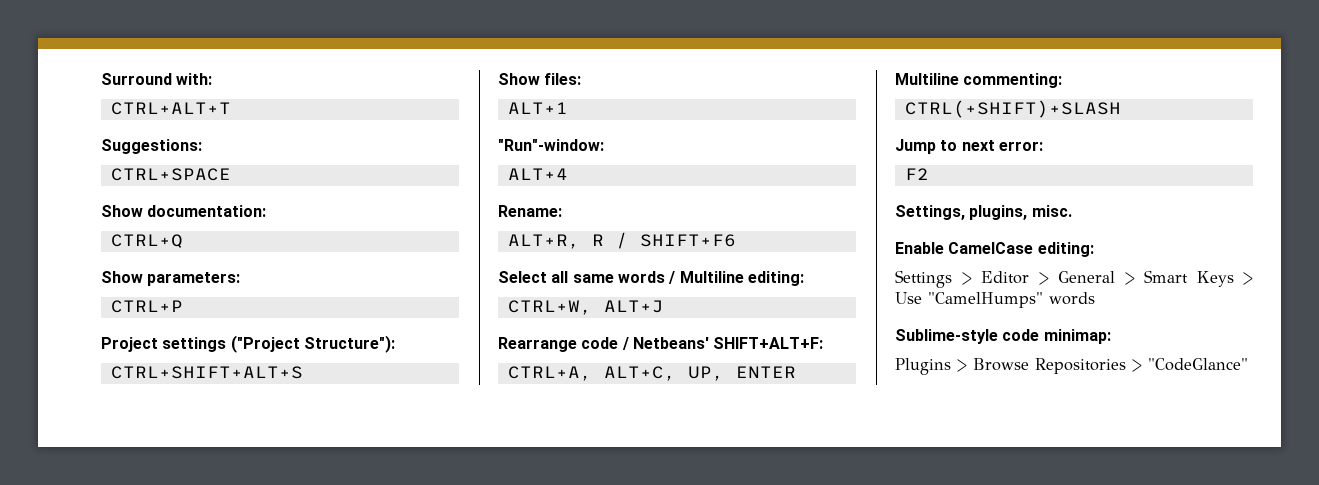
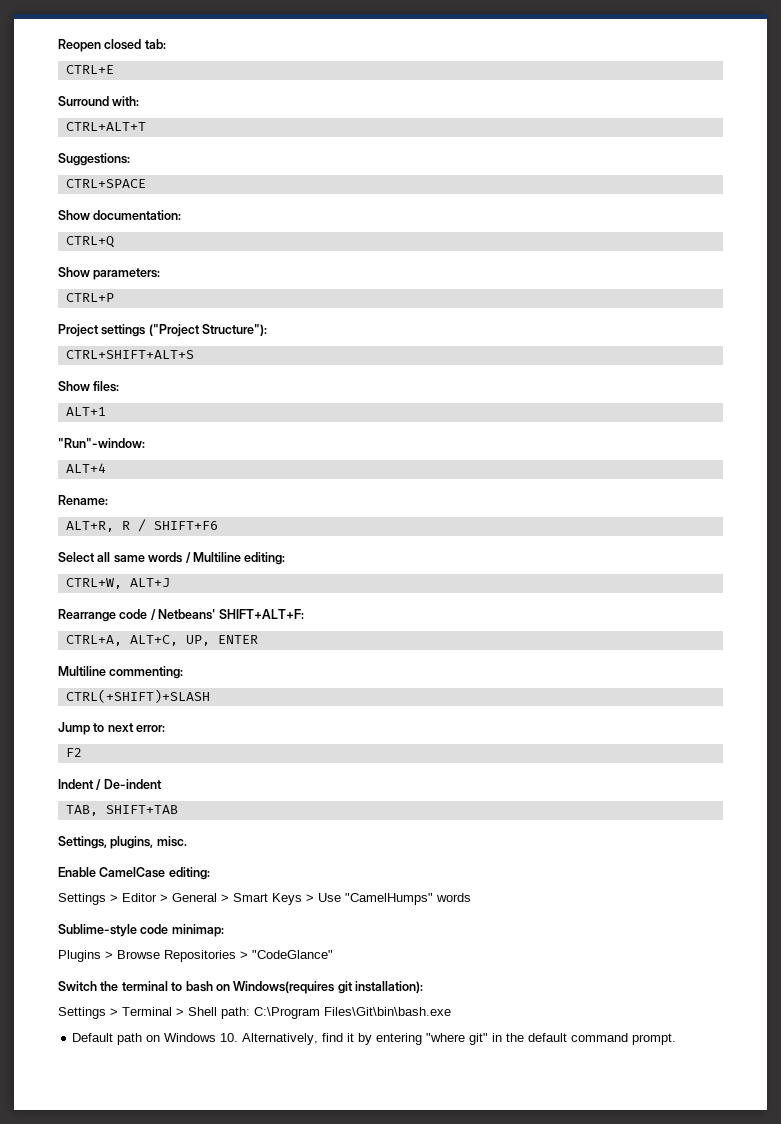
+ Reopen closed tab:
+ CTRL+E
+ Indent / De-indent
+ TAB, SHIFT+TAB
+ Switch the terminal to bash on Windows(requires git installation):
+ Settings > Terminal > Shell path: C:\Program Files\Git\bin\bash.exe
+ Default path on Windows 10. Alternatively, find it by entering "where git" in the default command prompt.

